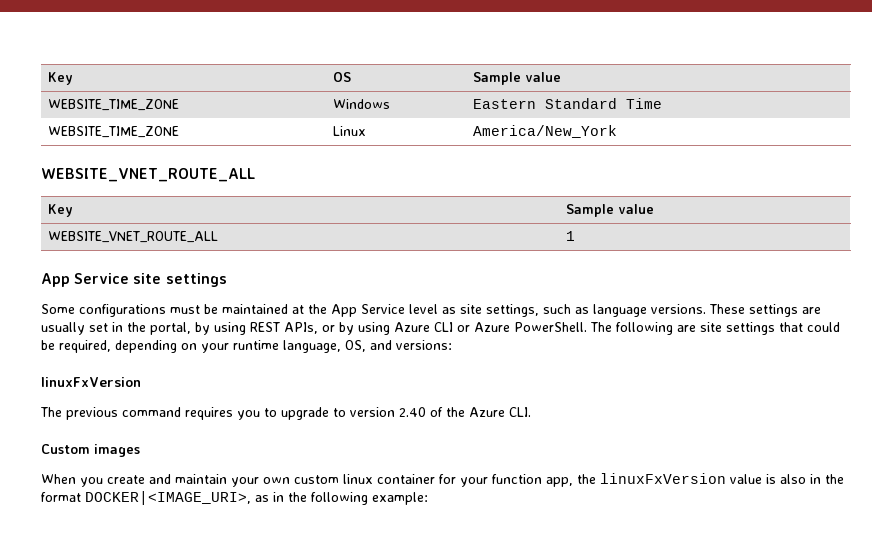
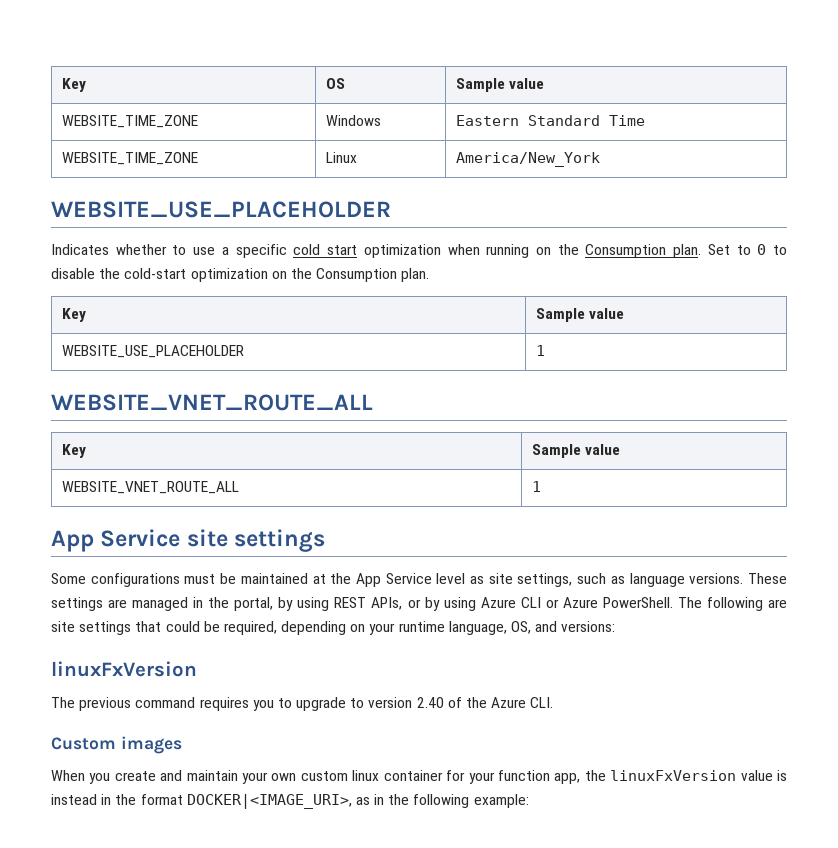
  WEBSITE_TIME_ZONE | Linux | America/New_York
+ WEBSITE_USE_PLACEHOLDER
+ Indicates whether to use a specific cold start optimization when running on the Consumption plan. Set to 0 to disable the cold-start optimization on the Consumption plan.
+ Key | Sample value
+ WEBSITE_USE_PLACEHOLDER | 1
- These settings are usually set in the portal, by using REST APIs, or by using Azure CLI or Azure PowerShell.
+ These settings are managed in the portal, by using REST APIs, or by using Azure CLI or Azure PowerShell.
- When you create and maintain your own custom linux container for your function app, the linuxFxVersion value is also in the format DOCKER|<IMAGE_URI>, as in the following example:
+ When you create and maintain your own custom linux container for your function app, the linuxFxVersion value is instead in the format DOCKER|<IMAGE_URI>, as in the following example:

